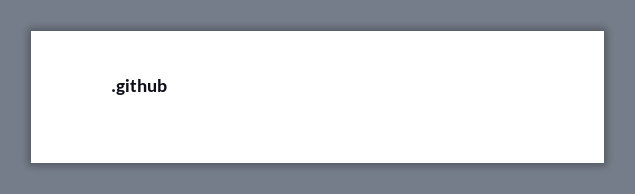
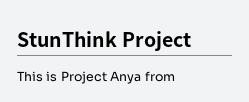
- .github
+ StunThink Project
+ This is Project Anya from

